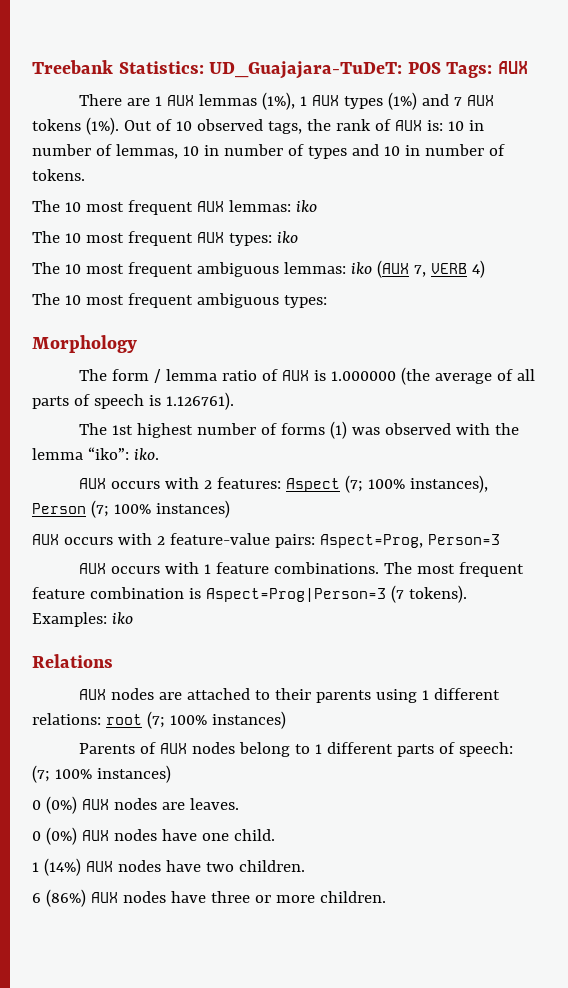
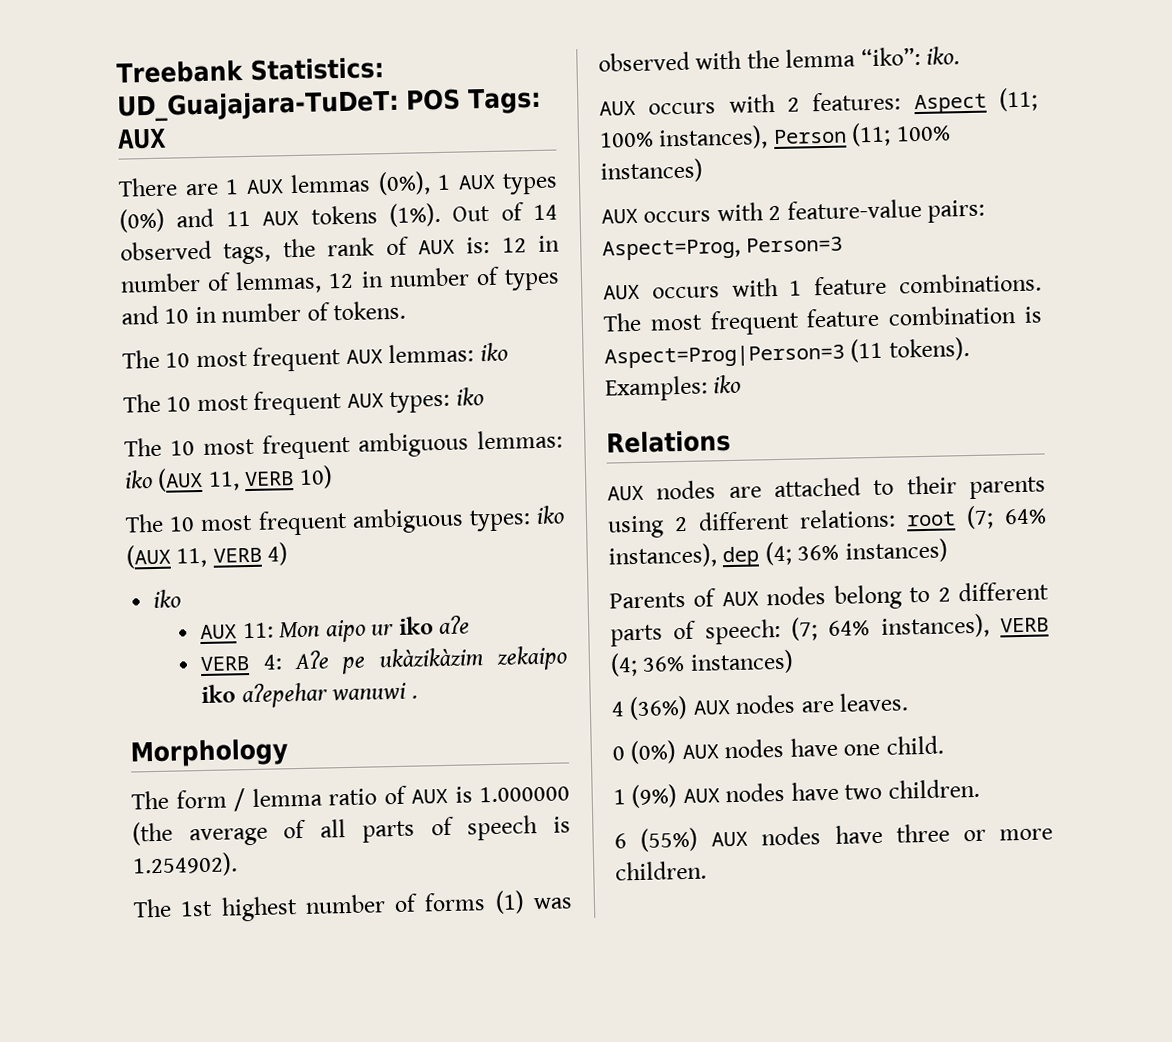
- There are 1 AUX lemmas (1%), 1 AUX types (1%) and 7 AUX tokens (1%).
+ There are 1 AUX lemmas (0%), 1 AUX types (0%) and 11 AUX tokens (1%).
- Out of 10 observed tags, the rank of AUX is: 10 in number of lemmas, 10 in number of types and 10 in number of tokens.
+ Out of 14 observed tags, the rank of AUX is: 12 in number of lemmas, 12 in number of types and 10 in number of tokens.
- The 10 most frequent ambiguous lemmas: iko (AUX 7, VERB 4)
+ The 10 most frequent ambiguous lemmas: iko (AUX 11, VERB 10)
- The 10 most frequent ambiguous types:
+ The 10 most frequent ambiguous types: iko (AUX 11, VERB 4)
+ iko
+ AUX 11: Mon aipo ur iko aʔe
+ VERB 4: Aʔe pe ukàzikàzim zekaipo iko aʔepehar wanuwi .
- The form / lemma ratio of AUX is 1.000000 (the average of all parts of speech is 1.126761).
+ The form / lemma ratio of AUX is 1.000000 (the average of all parts of speech is 1.254902).
- AUX occurs with 2 features: Aspect (7; 100% instances), Person (7; 100% instances)
+ AUX occurs with 2 features: Aspect (11; 100% instances), Person (11; 100% instances)
- The most frequent feature combination is Aspect=Prog|Person=3 (7 tokens).
+ The most frequent feature combination is Aspect=Prog|Person=3 (11 tokens).
- AUX nodes are attached to their parents using 1 different relations: root (7; 100% instances)
+ AUX nodes are attached to their parents using 2 different relations: root (7; 64% instances), dep (4; 36% instances)
- Parents of AUX nodes belong to 1 different parts of speech: (7; 100% instances)
- 0 (0%) AUX nodes are leaves.
+ Parents of AUX nodes belong to 2 different parts of speech: (7; 64% instances), VERB (4; 36% instances)
+ 4 (36%) AUX nodes are leaves.
- 1 (14%) AUX nodes have two children.
+ 1 (9%) AUX nodes have two children.
- 6 (86%) AUX nodes have three or more children.
+ 6 (55%) AUX nodes have three or more children.

